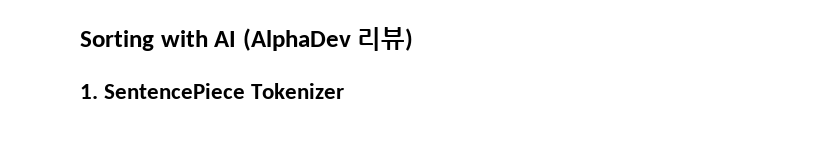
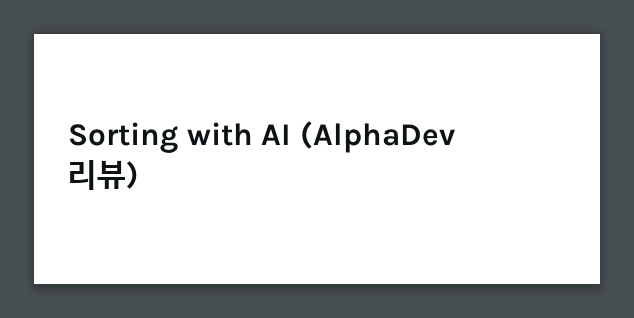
- 1. SentencePiece Tokenizer

